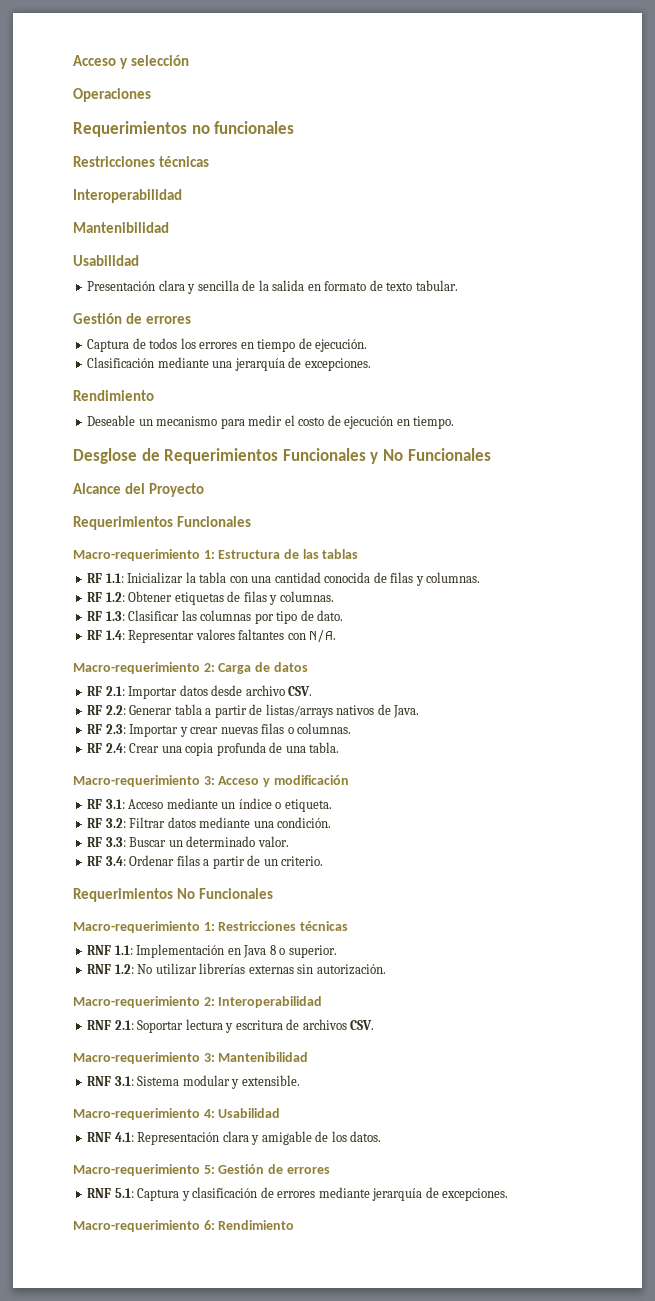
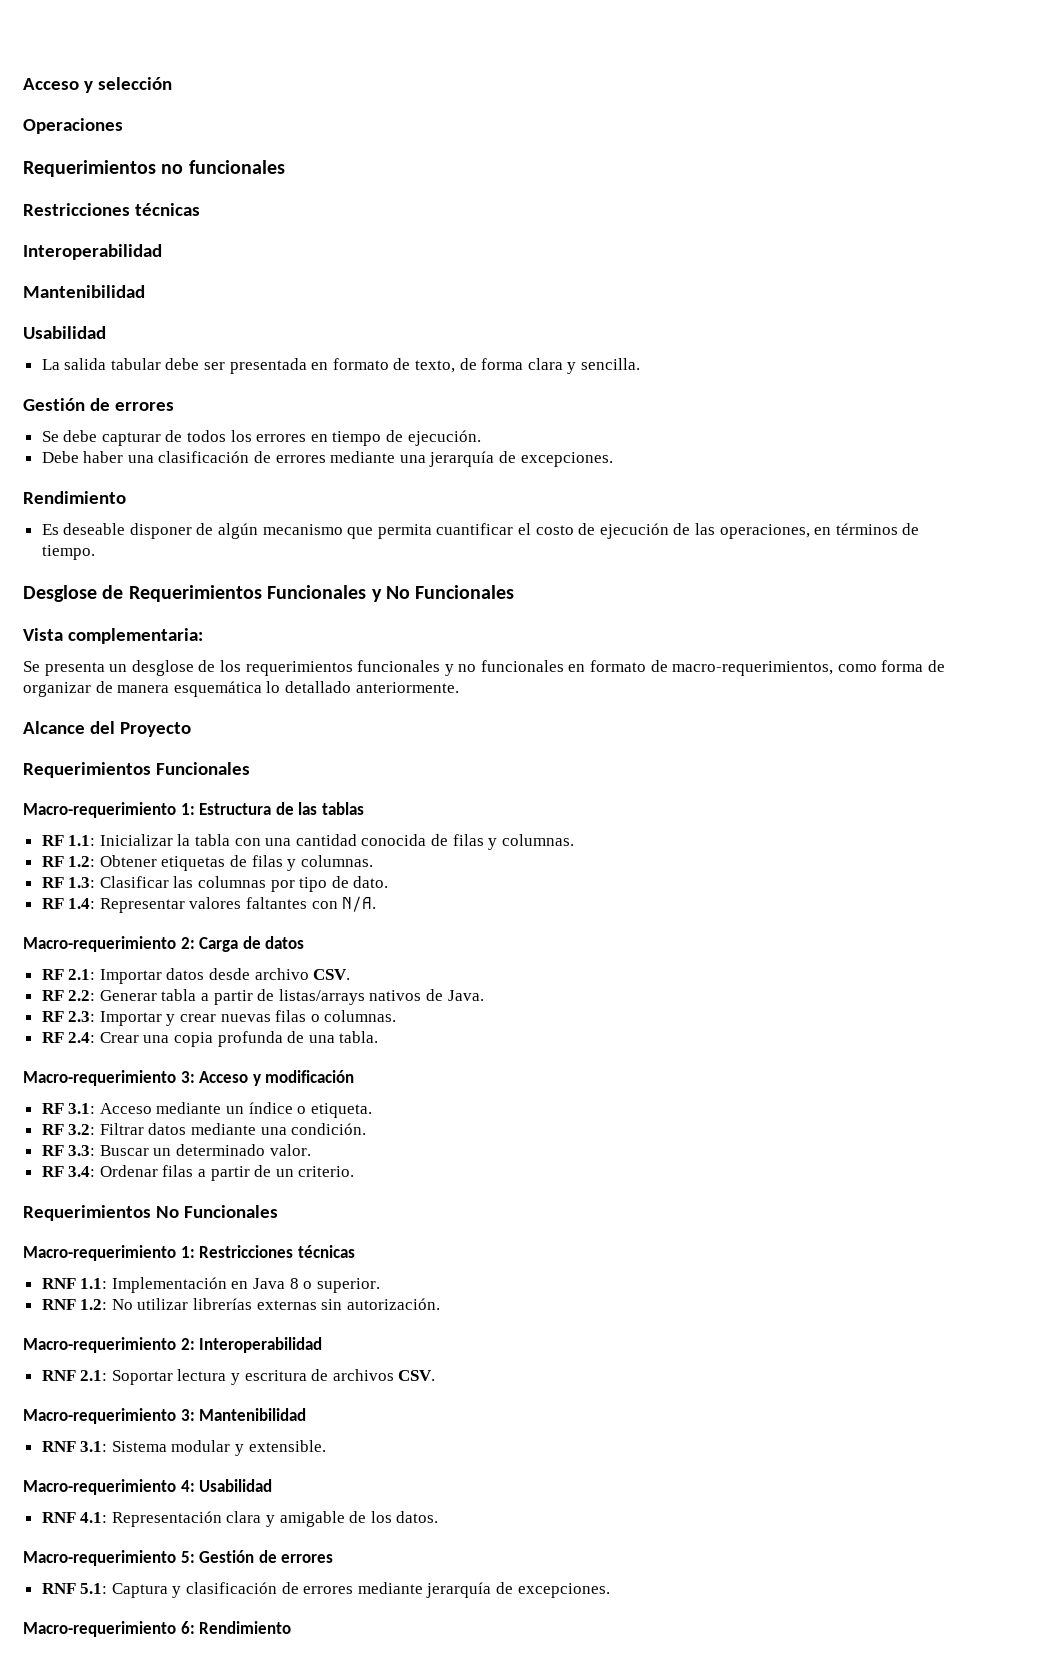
- Presentación clara y sencilla de la salida en formato de texto tabular.
+ La salida tabular debe ser presentada en formato de texto, de forma clara y sencilla.
  Gestión de errores
- Captura de todos los errores en tiempo de ejecución.
+ Se debe capturar de todos los errores en tiempo de ejecución.
- Clasificación mediante una jerarquía de excepciones.
+ Debe haber una clasificación de errores mediante una jerarquía de excepciones.
- Deseable un mecanismo para medir el costo de ejecución en tiempo.
+ Es deseable disponer de algún mecanismo que permita cuantificar el costo de ejecución de las operaciones, en términos de tiempo.
+ Vista complementaria:
+ Se presenta un desglose de los requerimientos funcionales y no funcionales en formato de macro-requerimientos, como forma de organizar de manera esquemática lo detallado anteriormente.

